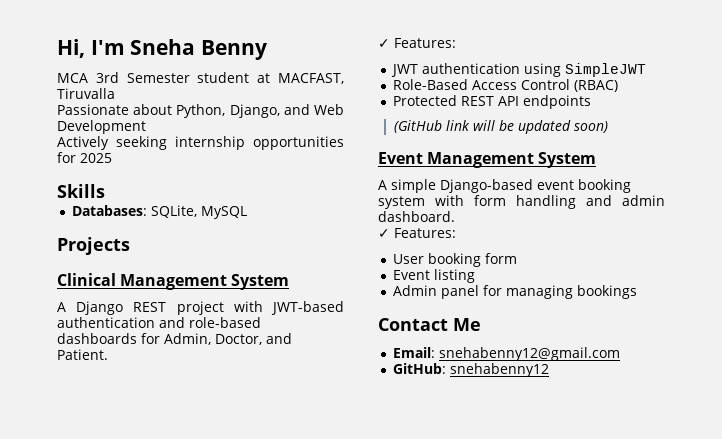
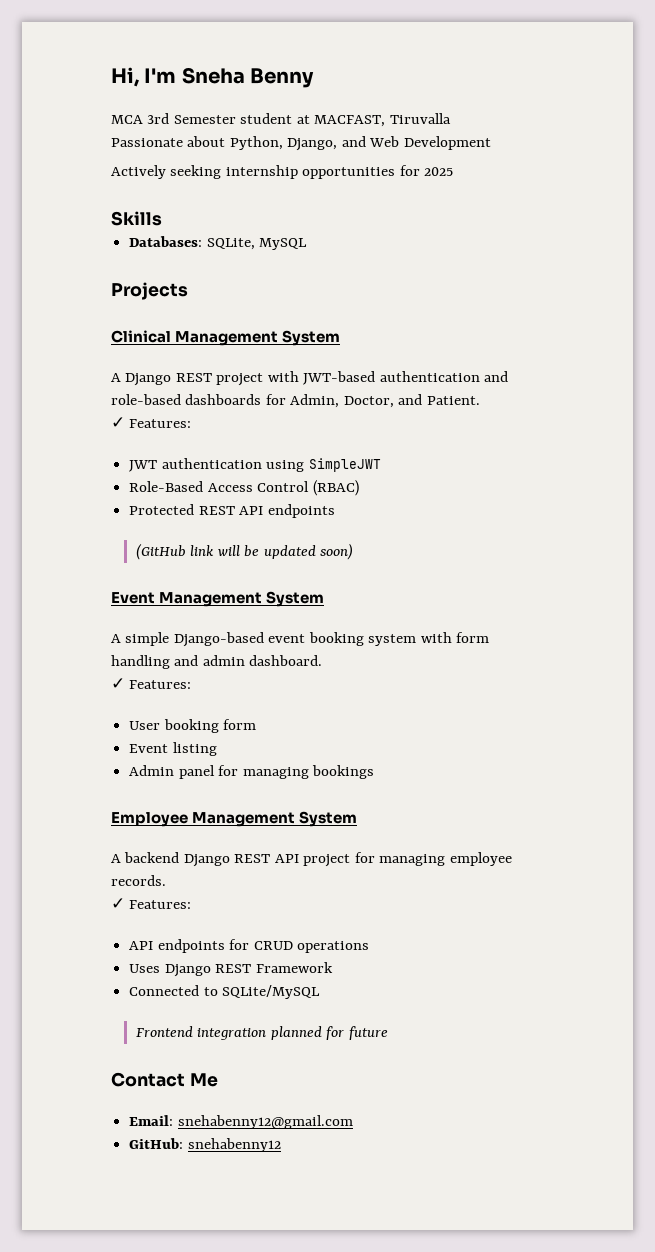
+ Employee Management System
+ A backend Django REST API project for managing employee records.
+ ✓ Features:
+ API endpoints for CRUD operations
+ Uses Django REST Framework
+ Connected to SQLite/MySQL
+ Frontend integration planned for future

